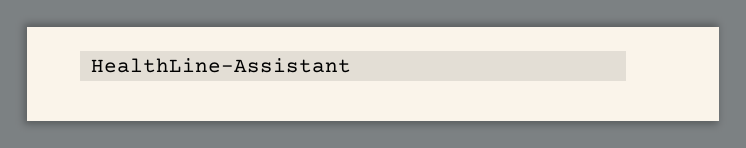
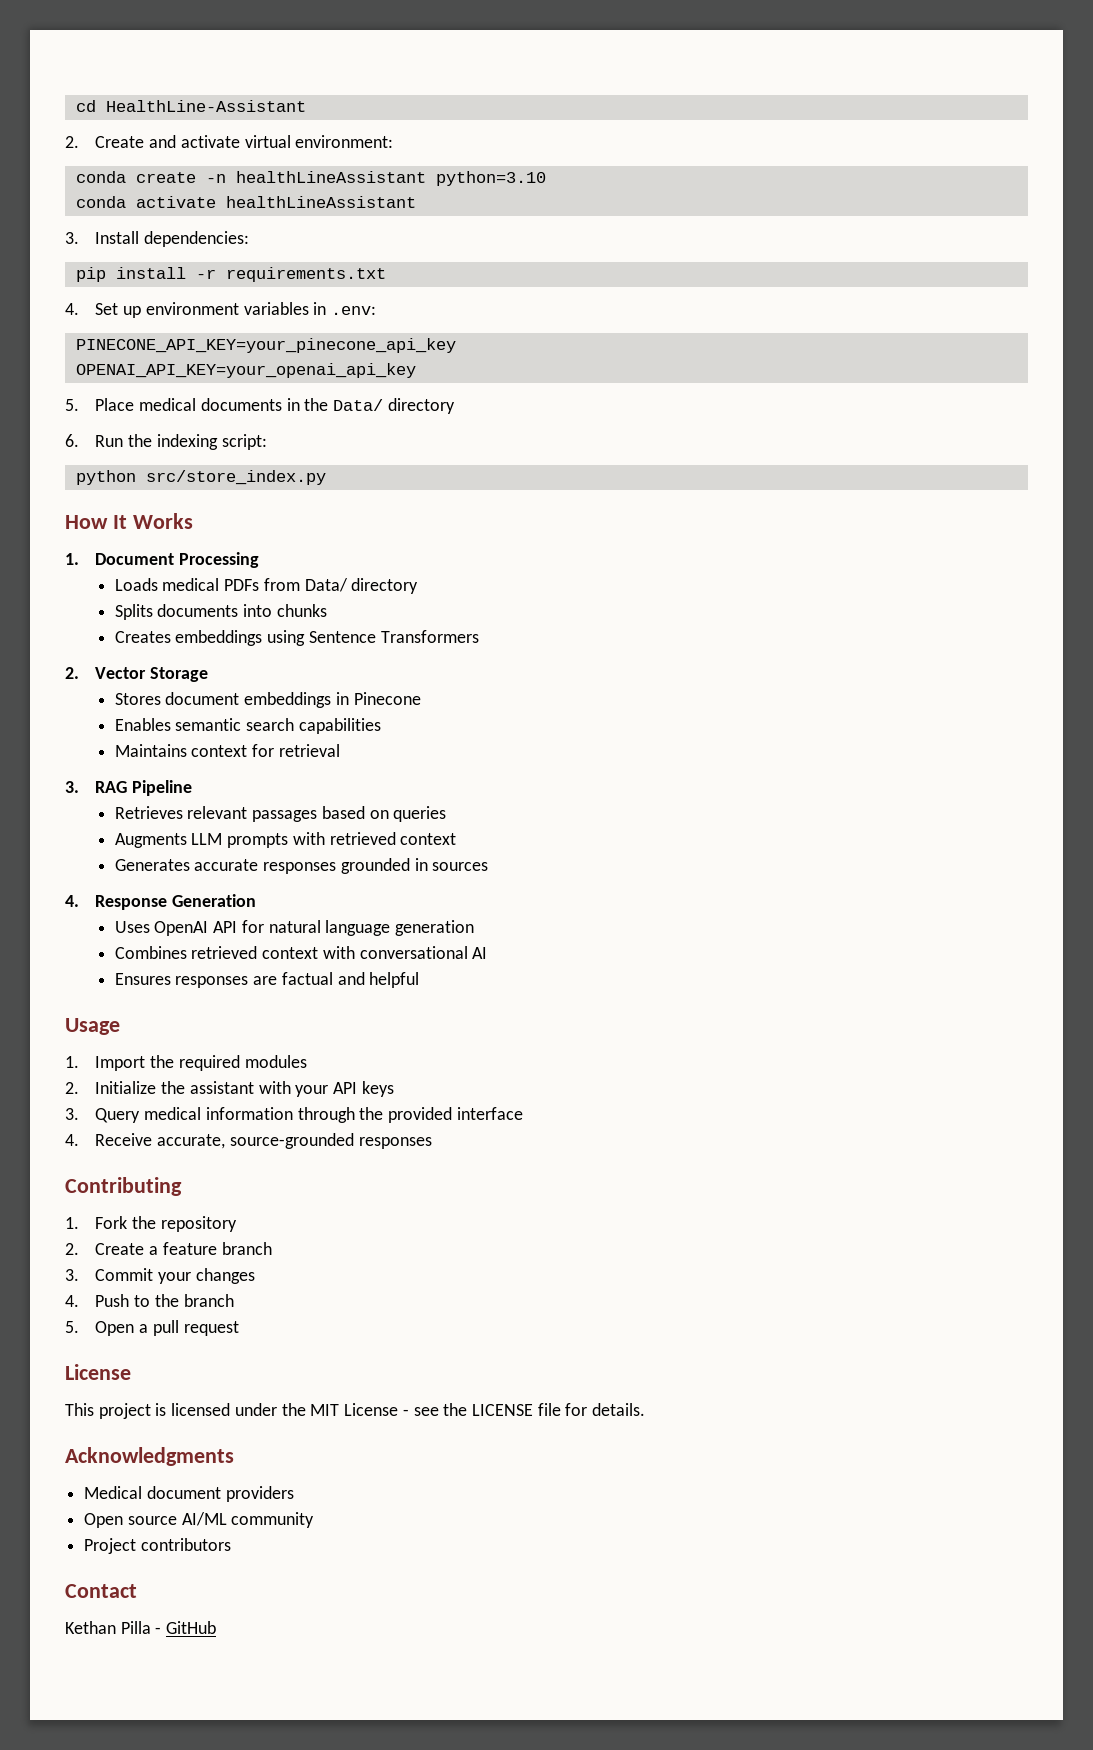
- HealthLine-Assistant
+ cd HealthLine-Assistant
+ 2. Create and activate virtual environment:
+ conda create -n healthLineAssistant python=3.10
+ conda activate healthLineAssistant
+ 3. Install dependencies:
+ pip install -r requirements.txt
+ 4. Set up environment variables in .env:
+ PINECONE_API_KEY=your_pinecone_api_key
+ OPENAI_API_KEY=your_openai_api_key
+ 5. Place medical documents in the Data/ directory
+ 6. Run the indexing script:
+ python src/store_index.py
+ How It Works
+ 1. Document Processing
+ Loads medical PDFs from Data/ directory
+ Splits documents into chunks
+ Creates embeddings using Sentence Transformers
+ 2. Vector Storage
+ Stores document embeddings in Pinecone
+ Enables semantic search capabilities
+ Maintains context for retrieval
+ 3. RAG Pipeline
+ Retrieves relevant passages based on queries
+ Augments LLM prompts with retrieved context
+ Generates accurate responses grounded in sources
+ 4. Response Generation
+ Uses OpenAI API for natural language generation
+ Combines retrieved context with conversational AI
+ Ensures responses are factual and helpful
+ Usage
+ 1. Import the required modules
+ 2. Initialize the assistant with your API keys
+ 3. Query medical information through the provided interface
+ 4. Receive accurate, source-grounded responses
+ Contributing
+ 1. Fork the repository
+ 2. Create a feature branch
+ 3. Commit your changes
+ 4. Push to the branch
+ 5. Open a pull request
+ License
+ This project is licensed under the MIT License - see the LICENSE file for details.
+ Acknowledgments
+ Medical document providers
+ Open source AI/ML community
+ Project contributors
+ Contact
+ Kethan Pilla - GitHub

